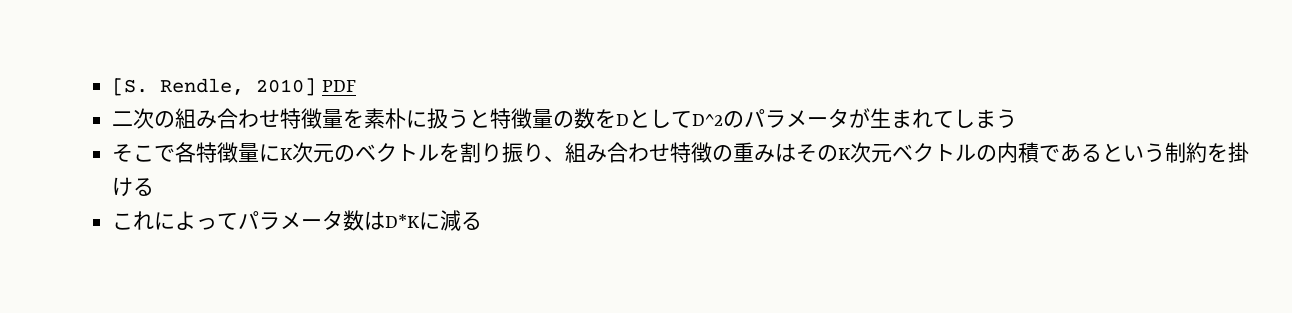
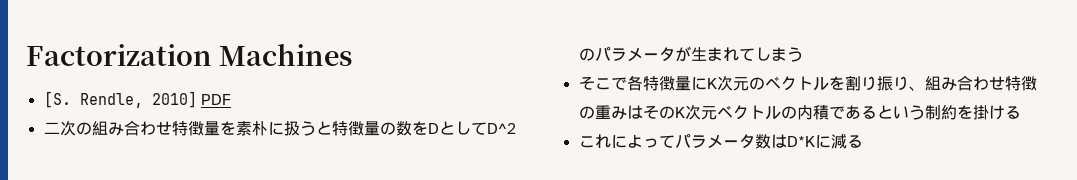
+ Factorization Machines

